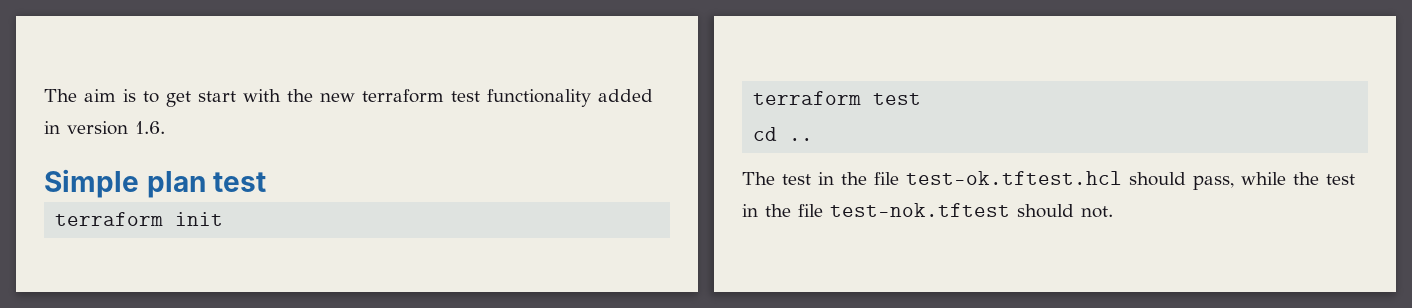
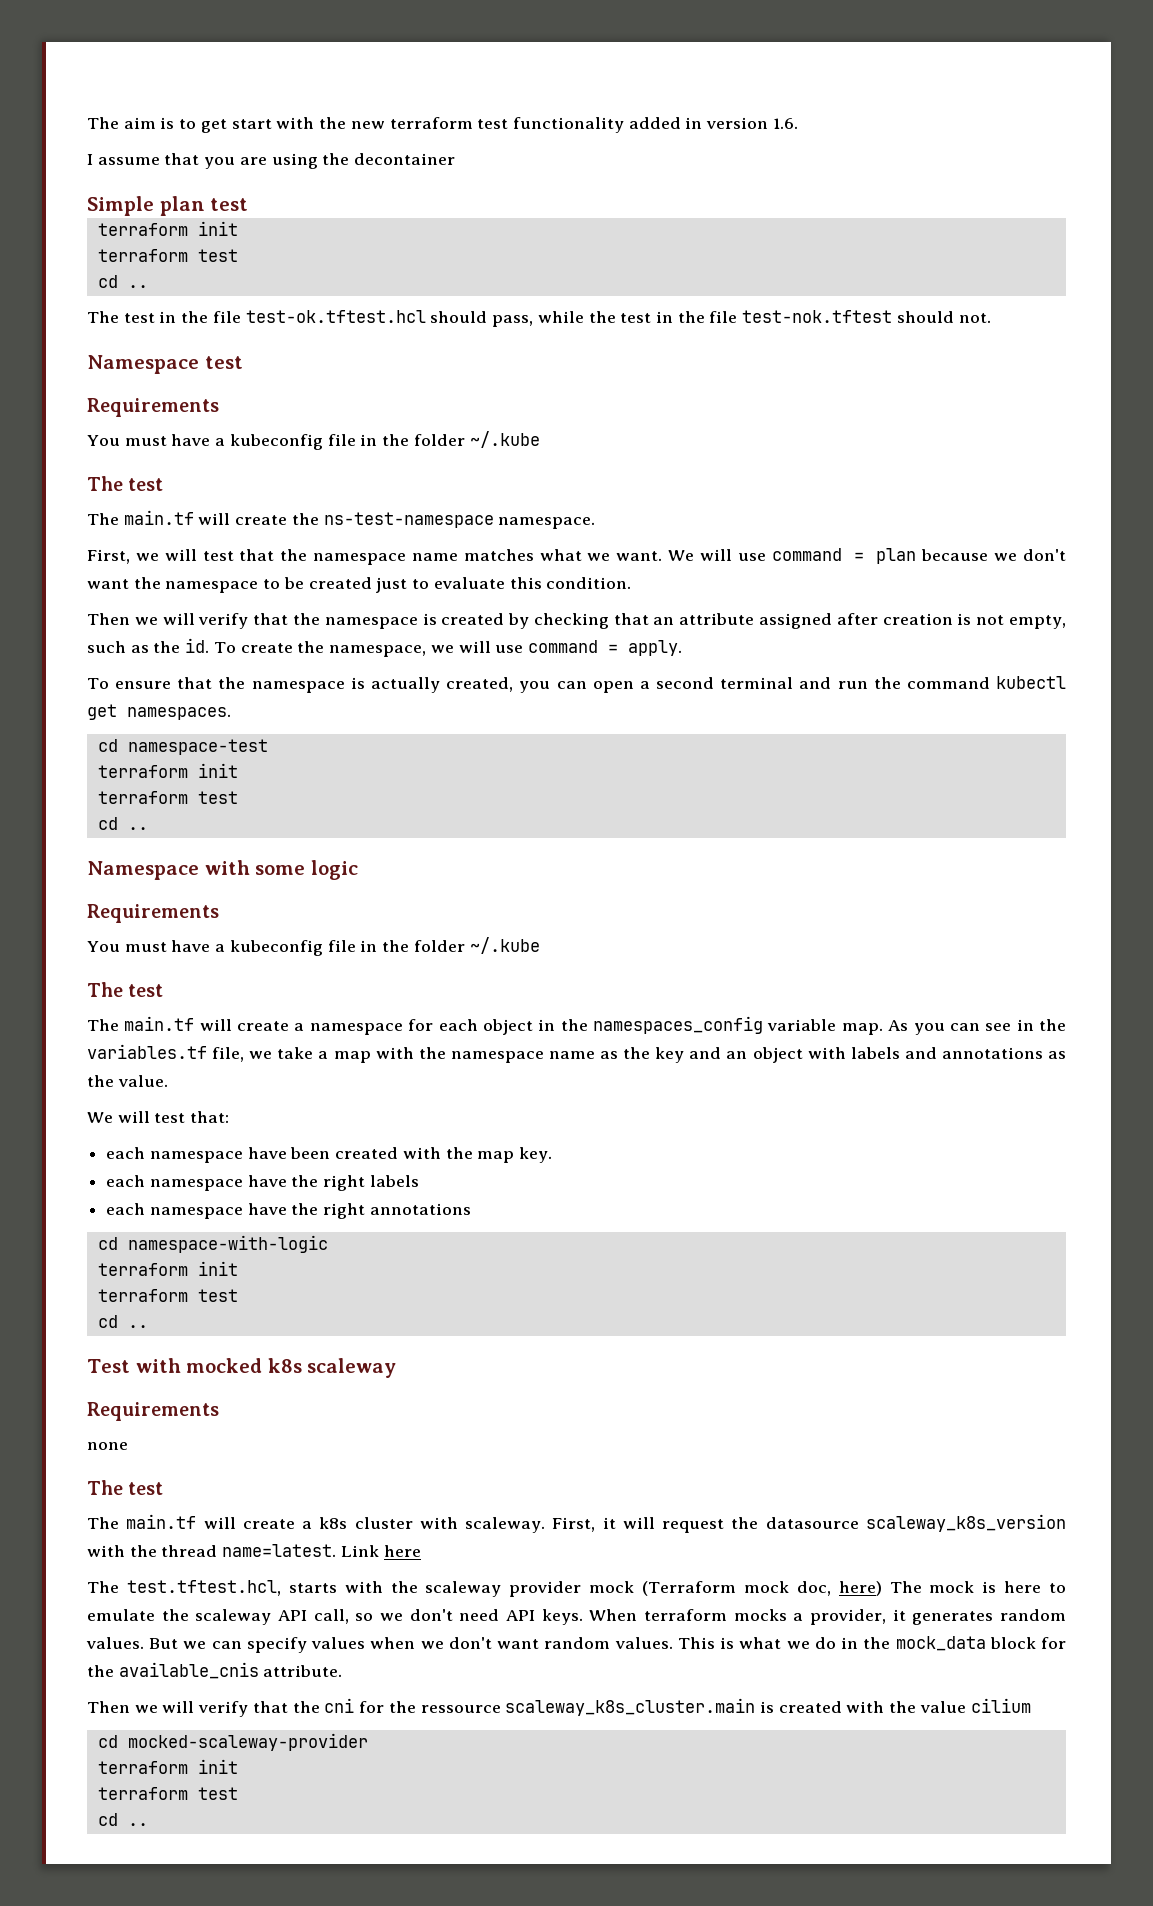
+ I assume that you are using the decontainer
+ Namespace test
+ Requirements
+ You must have a kubeconfig file in the folder ~/.kube
+ The test
+ The main.tf will create the ns-test-namespace namespace.
+ First, we will test that the namespace name matches what we want. We will use command = plan because we don't want the namespace to be created just to evaluate this condition.
+ Then we will verify that the namespace is created by checking that an attribute assigned after creation is not empty, such as the id. To create the namespace, we will use command = apply.
+ To ensure that the namespace is actually created, you can open a second terminal and run the command kubectl get namespaces.
+ cd namespace-test
+ terraform init
+ terraform test
+ cd ..
+ Namespace with some logic
+ Requirements
+ You must have a kubeconfig file in the folder ~/.kube
+ The test
+ The main.tf will create a namespace for each object in the namespaces_config variable map. As you can see in the variables.tf file, we take a map with the namespace name as the key and an object with labels and annotations as the value.
+ We will test that:
+ each namespace have been created with the map key.
+ each namespace have the right labels
+ each namespace have the right annotations
+ cd namespace-with-logic
+ terraform init
+ terraform test
+ cd ..
+ Test with mocked k8s scaleway
+ Requirements
+ none
+ The test
+ The main.tf will create a k8s cluster with scaleway. First, it will request the datasource scaleway_k8s_version with the thread name=latest. Link here
+ The test.tftest.hcl, starts with the scaleway provider mock (Terraform mock doc, here) The mock is here to emulate the scaleway API call, so we don't need API keys. When terraform mocks a provider, it generates random values. But we can specify values when we don't want random values. This is what we do in the mock_data block for the available_cnis attribute.
+ Then we will verify that the cni for the ressource scaleway_k8s_cluster.main is created with the value cilium
+ cd mocked-scaleway-provider
+ terraform init
+ terraform test
+ cd ..

